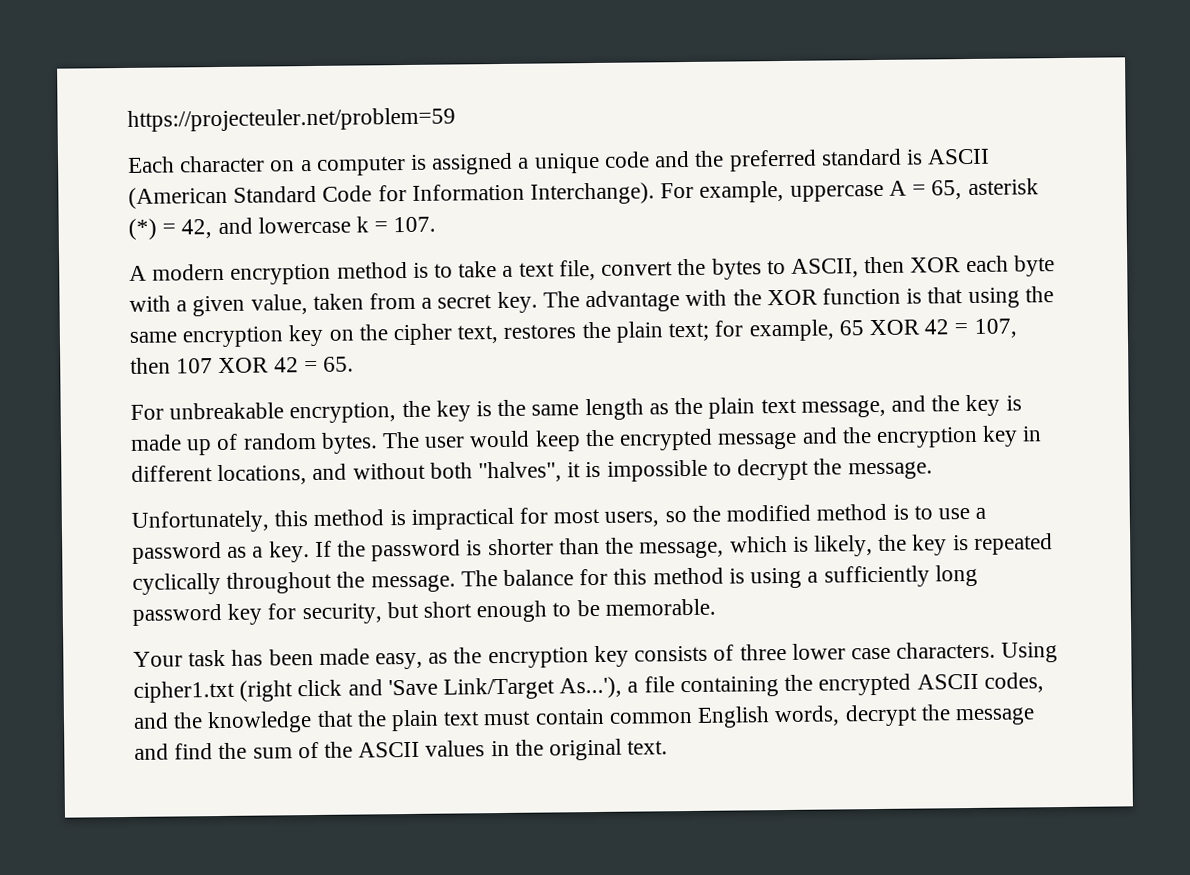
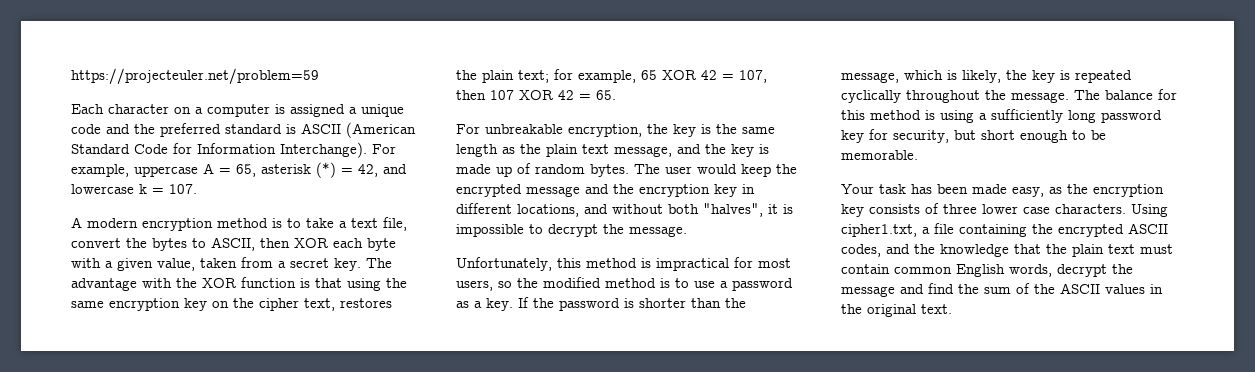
- Using cipher1.txt (right click and 'Save Link/Target As...'), a file containing the encrypted ASCII codes, and the knowledge that the plain text must contain common English words, decrypt the message and find the sum of the ASCII values in the original text.
+ Using cipher1.txt, a file containing the encrypted ASCII codes, and the knowledge that the plain text must contain common English words, decrypt the message and find the sum of the ASCII values in the original text.

